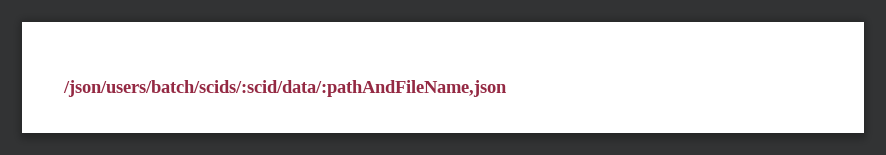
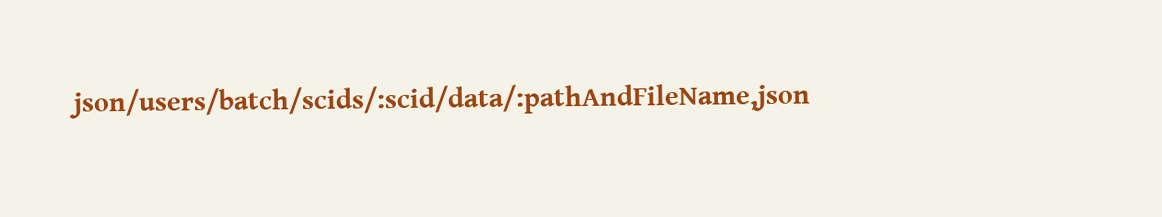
- /json/users/batch/scids/:scid/data/:pathAndFileName,json
+ json/users/batch/scids/:scid/data/:pathAndFileName,json

